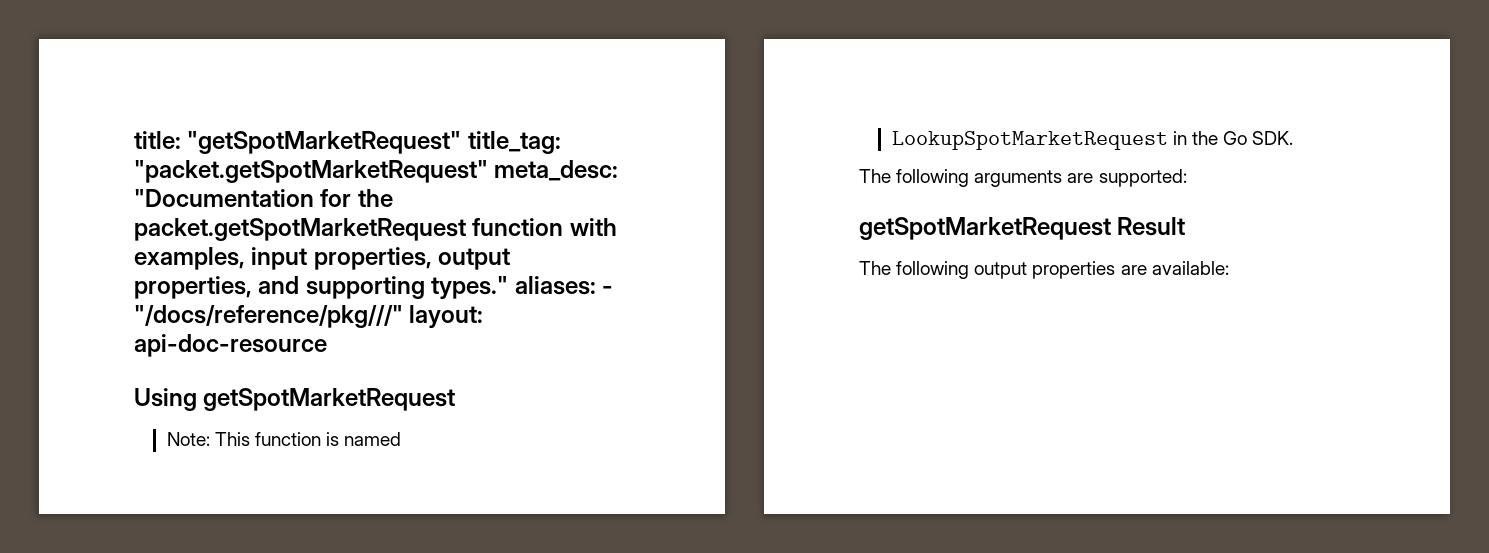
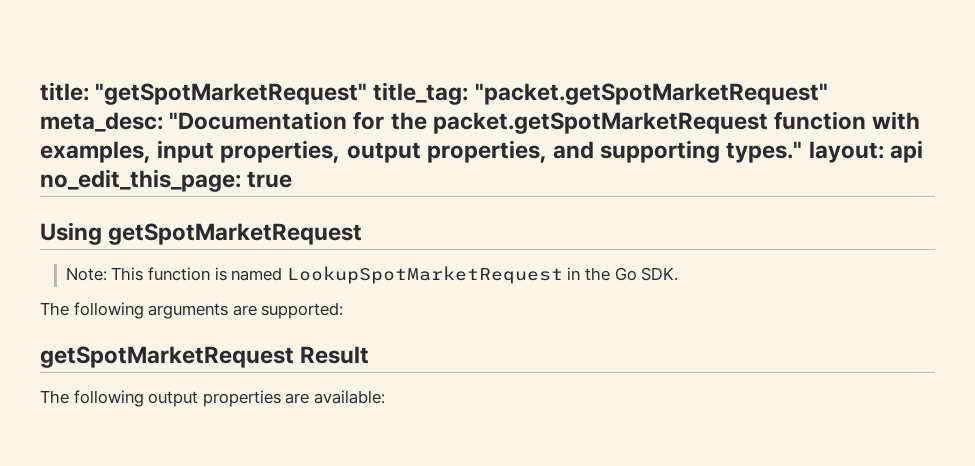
- title: "getSpotMarketRequest" title_tag: "packet.getSpotMarketRequest" meta_desc: "Documentation for the packet.getSpotMarketRequest function with examples, input properties, output properties, and supporting types." aliases: - "/docs/reference/pkg///" layout: api-doc-resource
+ title: "getSpotMarketRequest" title_tag: "packet.getSpotMarketRequest" meta_desc: "Documentation for the packet.getSpotMarketRequest function with examples, input properties, output properties, and supporting types." layout: api no_edit_this_page: true

